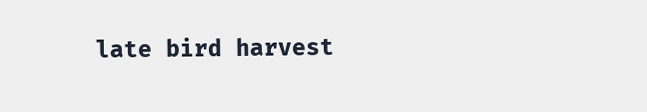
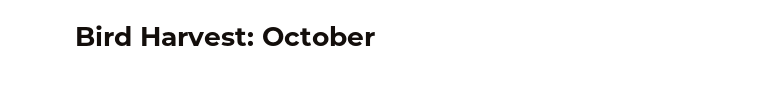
- late bird harvest
+ Bird Harvest: October

